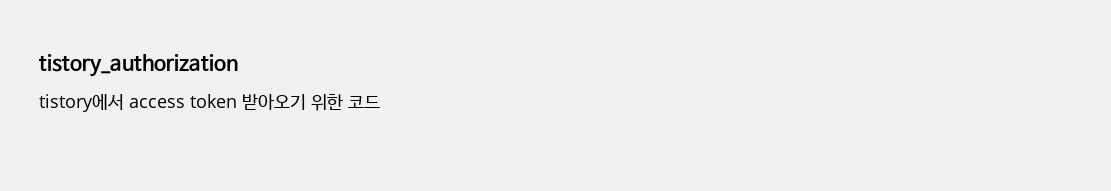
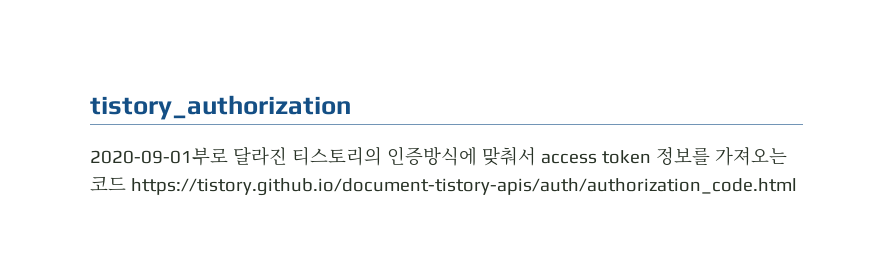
- tistory에서 access token 받아오기 위한 코드
+ 2020-09-01부로 달라진 티스토리의 인증방식에 맞춰서 access token 정보를 가져오는 코드 https://tistory.github.io/document-tistory-apis/auth/authorization_code.html

